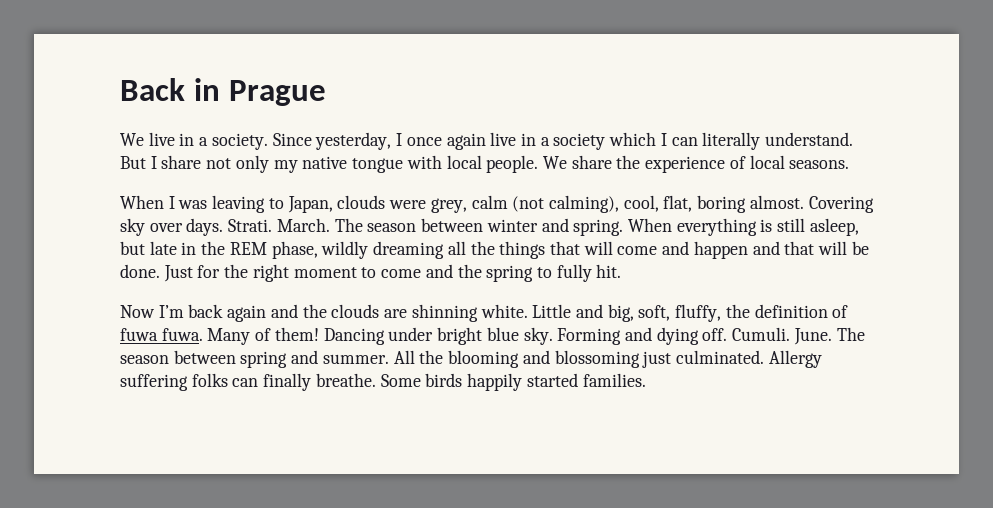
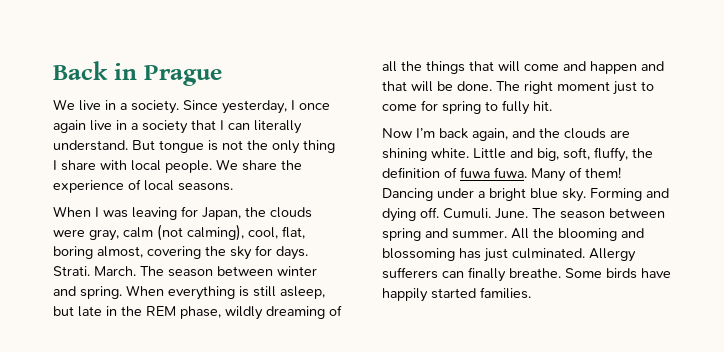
- Since yesterday, I once again live in a society which I can literally understand.
+ Since yesterday, I once again live in a society that I can literally understand.
- But I share not only my native tongue with local people.
+ But tongue is not the only thing I share with local people.
- When I was leaving to Japan, clouds were grey, calm (not calming), cool, flat, boring almost. Covering sky over days.
+ When I was leaving for Japan, the clouds were gray, calm (not calming), cool, flat, boring almost, covering the sky for days.
- When everything is still asleep, but late in the REM phase, wildly dreaming all the things that will come and happen and that will be done.
+ When everything is still asleep, but late in the REM phase, wildly dreaming of all the things that will come and happen and that will be done.
- Just for the right moment to come and the spring to fully hit.
+ The right moment just to come for spring to fully hit.
- Now I’m back again and the clouds are shinning white.
+ Now I’m back again, and the clouds are shining white.
- Dancing under bright blue sky.
+ Dancing under a bright blue sky.
- All the blooming and blossoming just culminated.
+ All the blooming and blossoming has just culminated.
- Allergy suffering folks can finally breathe.
+ Allergy sufferers can finally breathe.
- Some birds happily started families.
+ Some birds have happily started families.

